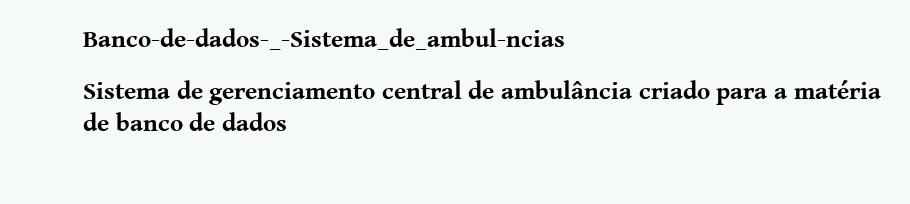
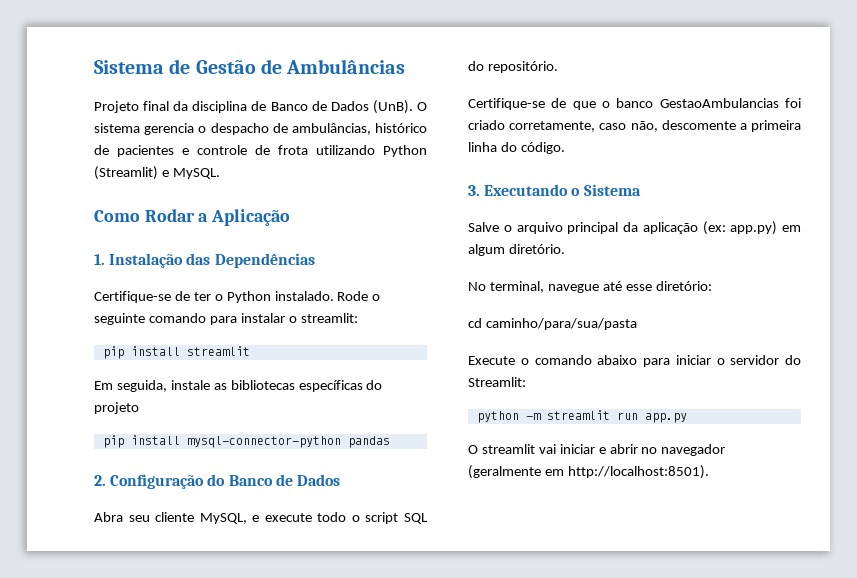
- Banco-de-dados-_-Sistema_de_ambul-ncias
- Sistema de gerenciamento central de ambulância criado para a matéria de banco de dados
+ Sistema de Gestão de Ambulâncias
+ Projeto final da disciplina de Banco de Dados (UnB). O sistema gerencia o despacho de ambulâncias, histórico de pacientes e controle de frota utilizando Python (Streamlit) e MySQL.
+ Como Rodar a Aplicação
+ 1. Instalação das Dependências
+ Certifique-se de ter o Python instalado. Rode o seguinte comando para instalar o streamlit:
+ pip install streamlit
+ Em seguida, instale as bibliotecas específicas do projeto
+ pip install mysql-connector-python pandas
+ 2. Configuração do Banco de Dados
+ Abra seu cliente MySQL, e execute todo o script SQL do repositório.
+ Certifique-se de que o banco GestaoAmbulancias foi criado corretamente, caso não, descomente a primeira linha do código.
+ 3. Executando o Sistema
+ Salve o arquivo principal da aplicação (ex: app.py) em algum diretório.
+ No terminal, navegue até esse diretório:
+ cd caminho/para/sua/pasta
+ Execute o comando abaixo para iniciar o servidor do Streamlit:
+ python -m streamlit run app.py
+ O streamlit vai iniciar e abrir no navegador (geralmente em http://localhost:8501).

